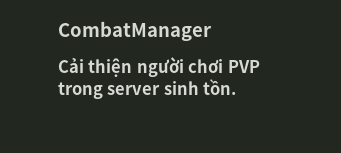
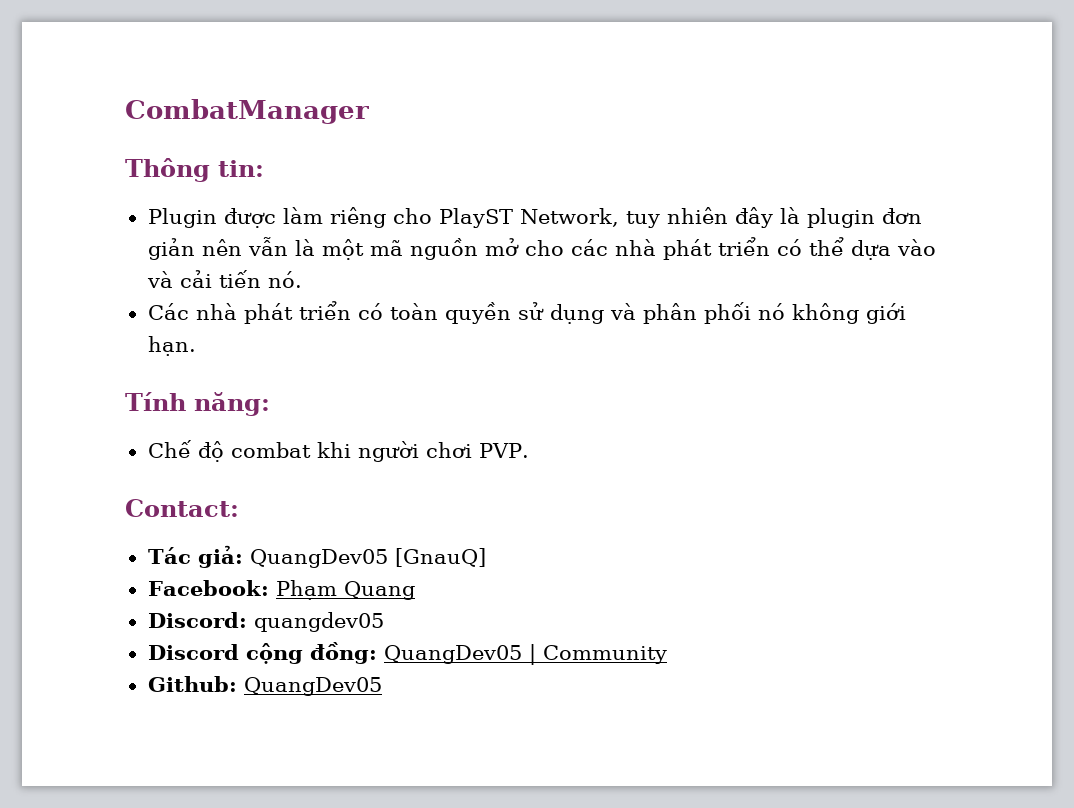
- Cải thiện người chơi PVP trong server sinh tồn.
+ Thông tin:
+ Plugin được làm riêng cho PlayST Network, tuy nhiên đây là plugin đơn giản nên vẫn là một mã nguồn mở cho các nhà phát triển có thể dựa vào và cải tiến nó.
+ Các nhà phát triển có toàn quyền sử dụng và phân phối nó không giới hạn.
+ Tính năng:
+ Chế độ combat khi người chơi PVP.
+ Contact:
+ Tác giả: QuangDev05 [GnauQ]
+ Facebook: Phạm Quang
+ Discord: quangdev05
+ Discord cộng đồng: QuangDev05 | Community
+ Github: QuangDev05

